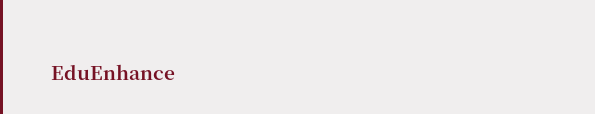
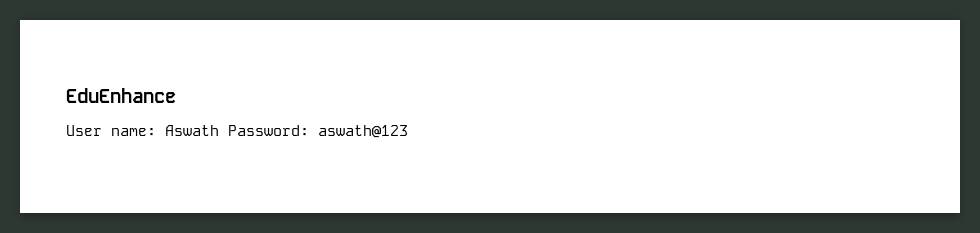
+ User name: Aswath Password: aswath@123

